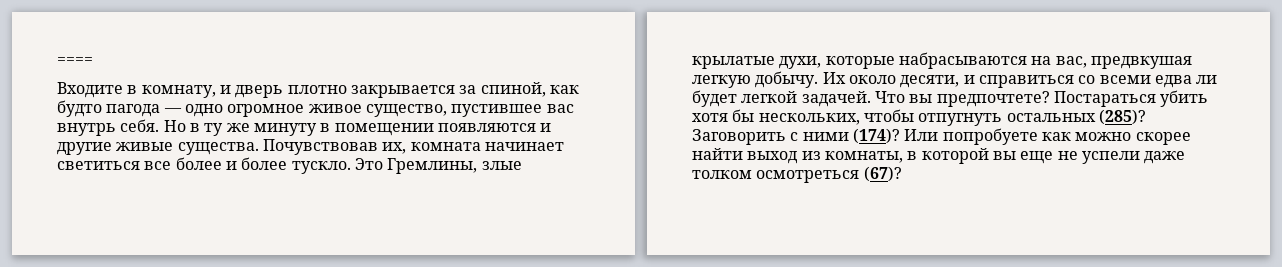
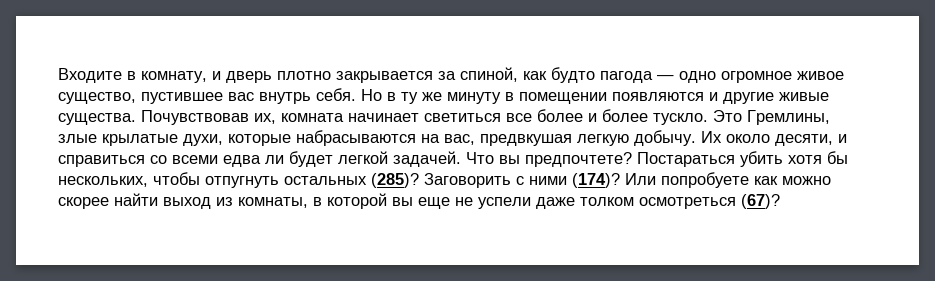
- ====

